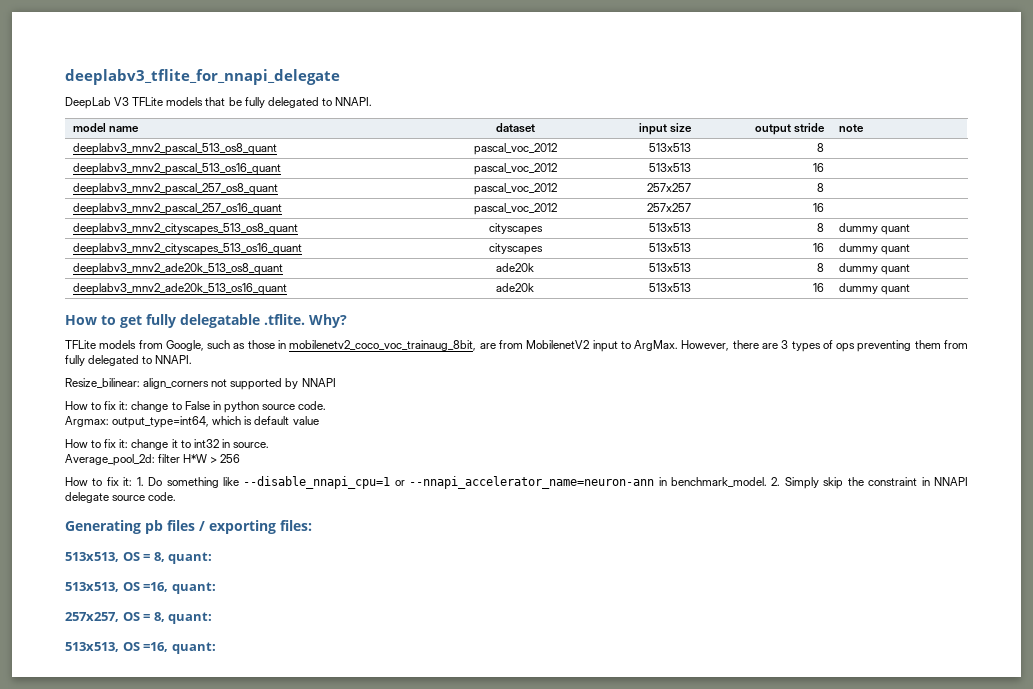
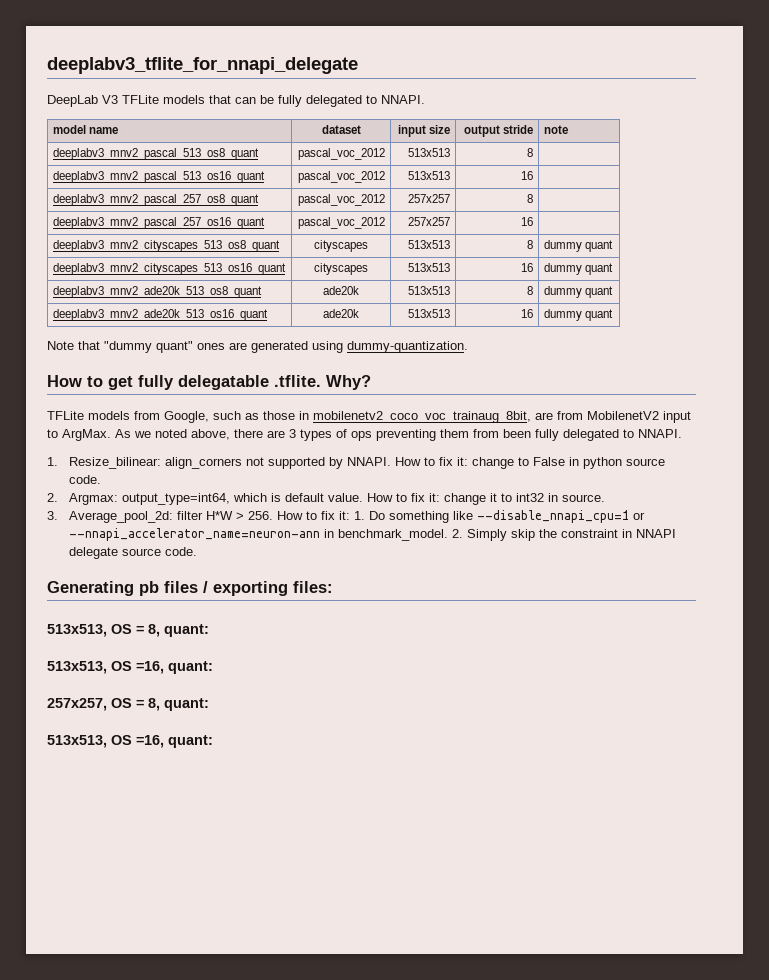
- DeepLab V3 TFLite models that be fully delegated to NNAPI.
+ DeepLab V3 TFLite models that can be fully delegated to NNAPI.
+ Note that "dummy quant" ones are generated using dummy-quantization.
- However, there are 3 types of ops preventing them from fully delegated to NNAPI.
- Resize_bilinear: align_corners not supported by NNAPI
- How to fix it: change to False in python source code.
+ As we noted above, there are 3 types of ops preventing them from been fully delegated to NNAPI.
+ 1. Resize_bilinear: align_corners not supported by NNAPI. How to fix it: change to False in python source code.
- Argmax: output_type=int64, which is default value
- How to fix it: change it to int32 in source.
+ 2. Argmax: output_type=int64, which is default value. How to fix it: change it to int32 in source.
- Average_pool_2d: filter H*W > 256
- How to fix it: 1. Do something like --disable_nnapi_cpu=1 or --nnapi_accelerator_name=neuron-ann in benchmark_model.
+ 3. Average_pool_2d: filter H*W > 256. How to fix it: 1. Do something like --disable_nnapi_cpu=1 or --nnapi_accelerator_name=neuron-ann in benchmark_model.

